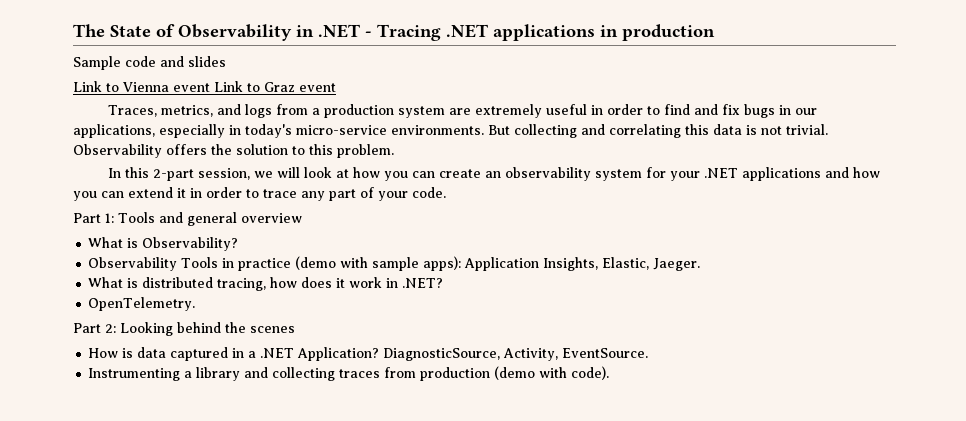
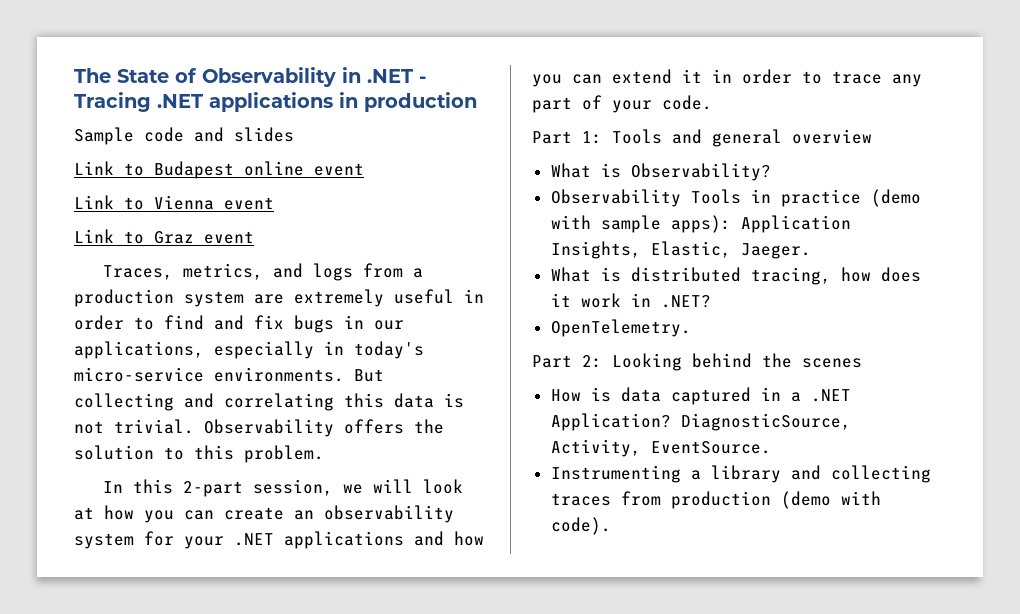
+ Link to Budapest online event
- Link to Vienna event Link to Graz event
+ Link to Vienna event
+ Link to Graz event

